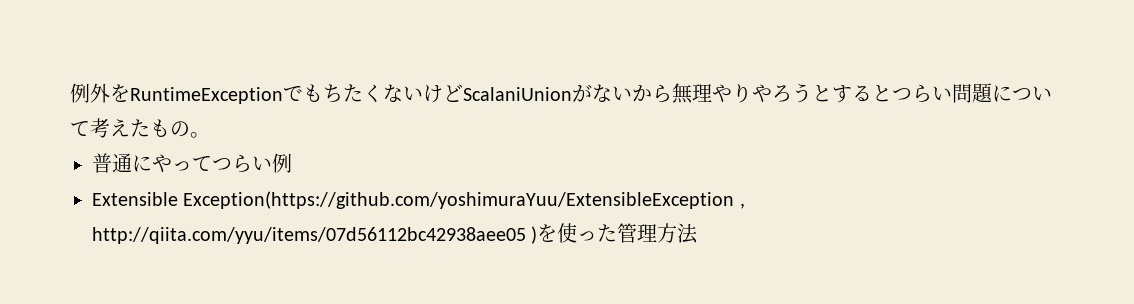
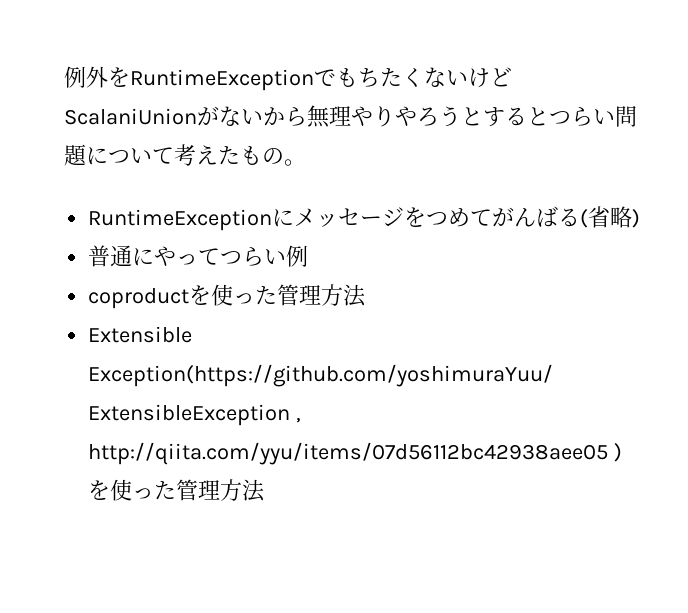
+ RuntimeExceptionにメッセージをつめてがんばる(省略)
+ coproductを使った管理方法

